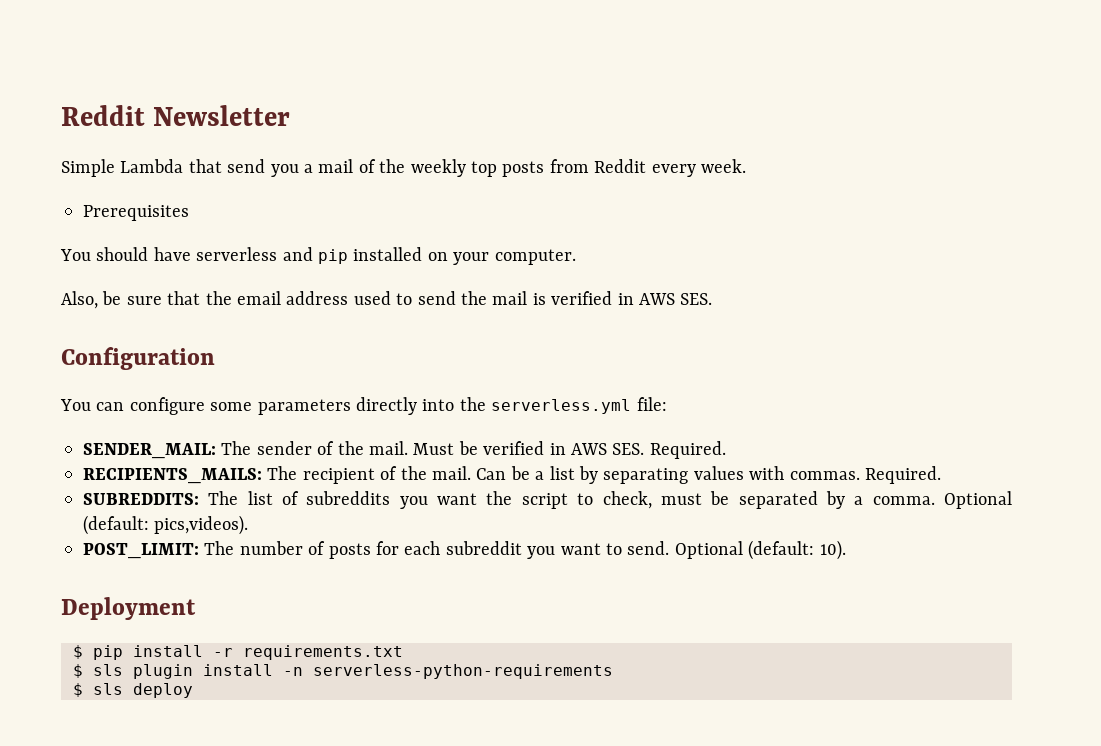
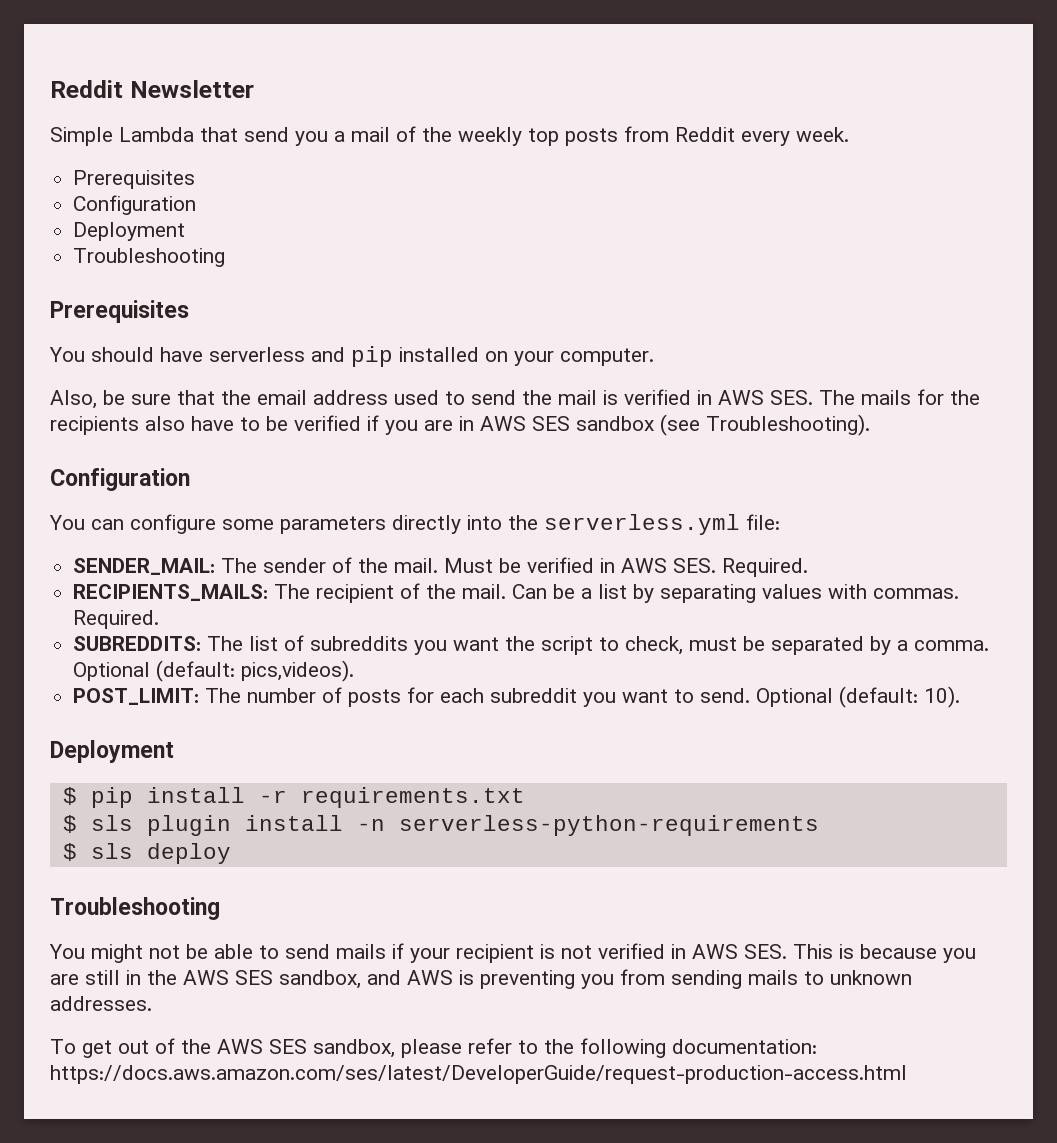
  Simple Lambda that send you a mail of the weekly top posts from Reddit every week.
+ Prerequisites
+ Configuration
+ Deployment
+ Troubleshooting
- Also, be sure that the email address used to send the mail is verified in AWS SES.
+ Also, be sure that the email address used to send the mail is verified in AWS SES. The mails for the recipients also have to be verified if you are in AWS SES sandbox (see Troubleshooting).
  $ sls deploy
+ Troubleshooting
+ You might not be able to send mails if your recipient is not verified in AWS SES. This is because you are still in the AWS SES sandbox, and AWS is preventing you from sending mails to unknown addresses.
+ To get out of the AWS SES sandbox, please refer to the following documentation: https://docs.aws.amazon.com/ses/latest/DeveloperGuide/request-production-access.html

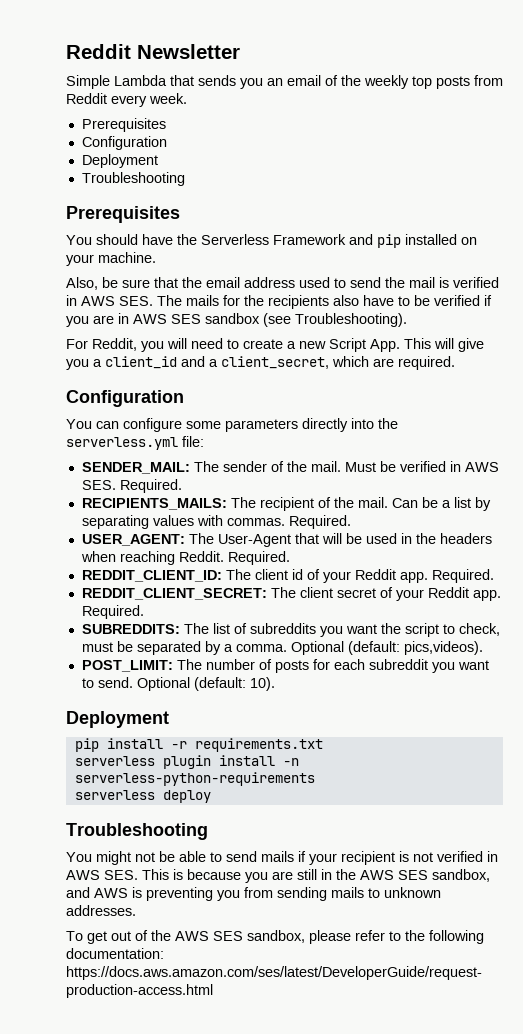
- Simple Lambda that send you a mail of the weekly top posts from Reddit every week.
+ Simple Lambda that sends you an email of the weekly top posts from Reddit every week.
- You should have serverless and pip installed on your computer.
+ You should have the Serverless Framework and pip installed on your machine.
+ For Reddit, you will need to create a new Script App. This will give you a client_id and a client_secret, which are required.
+ USER_AGENT: The User-Agent that will be used in the headers when reaching Reddit. Required.
+ REDDIT_CLIENT_ID: The client id of your Reddit app. Required.
+ REDDIT_CLIENT_SECRET: The client secret of your Reddit app. Required.
- $ pip install -r requirements.txt
+ pip install -r requirements.txt
- $ sls plugin install -n serverless-python-requirements
+ serverless plugin install -n serverless-python-requirements
- $ sls deploy
+ serverless deploy

